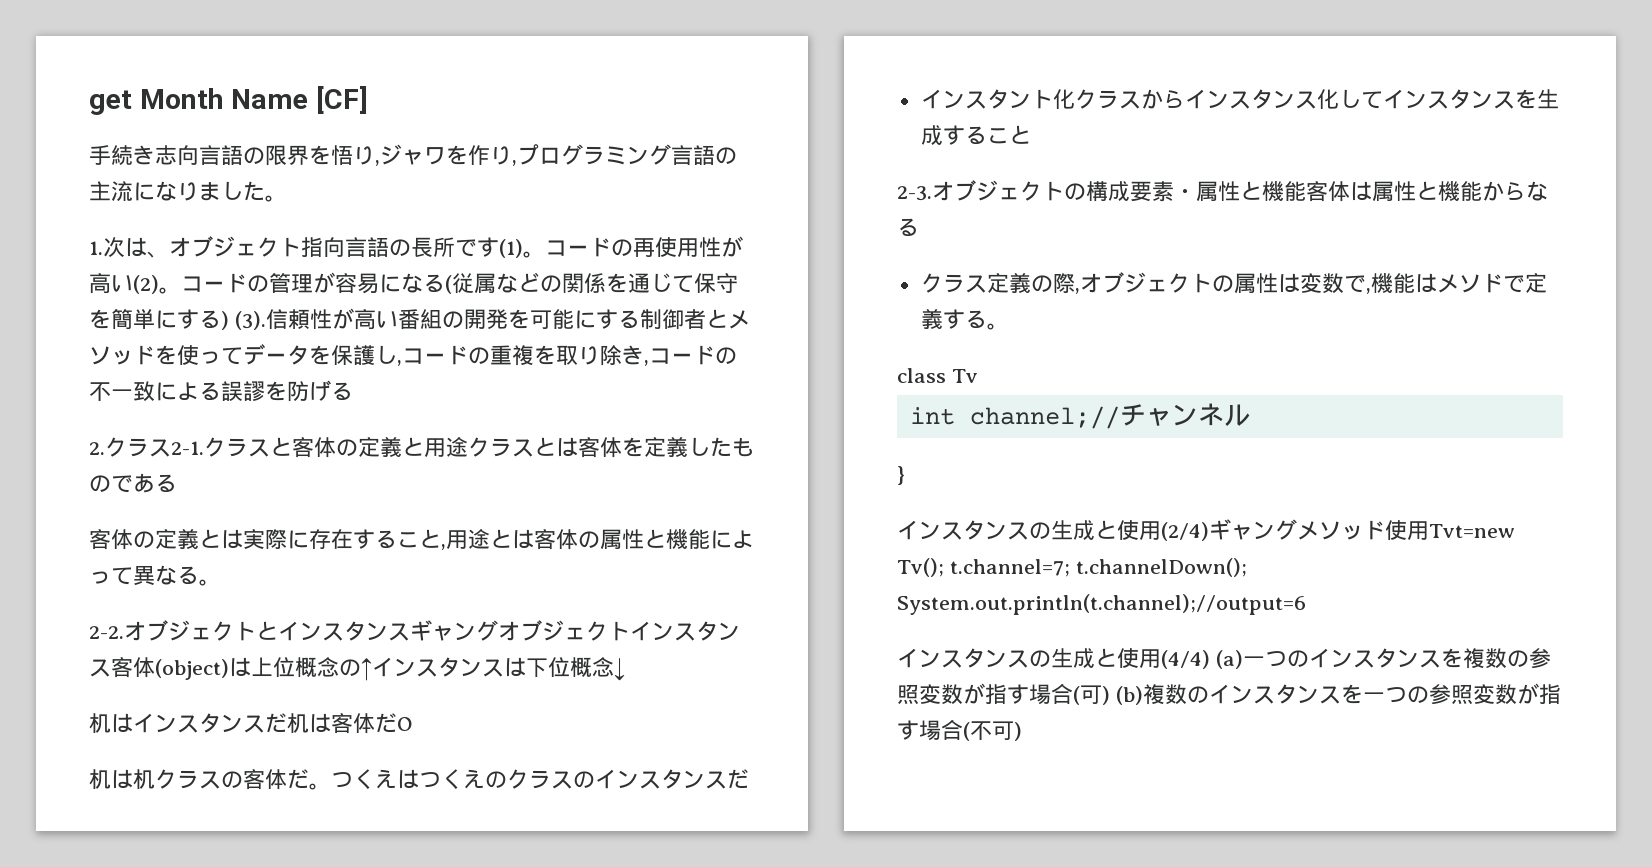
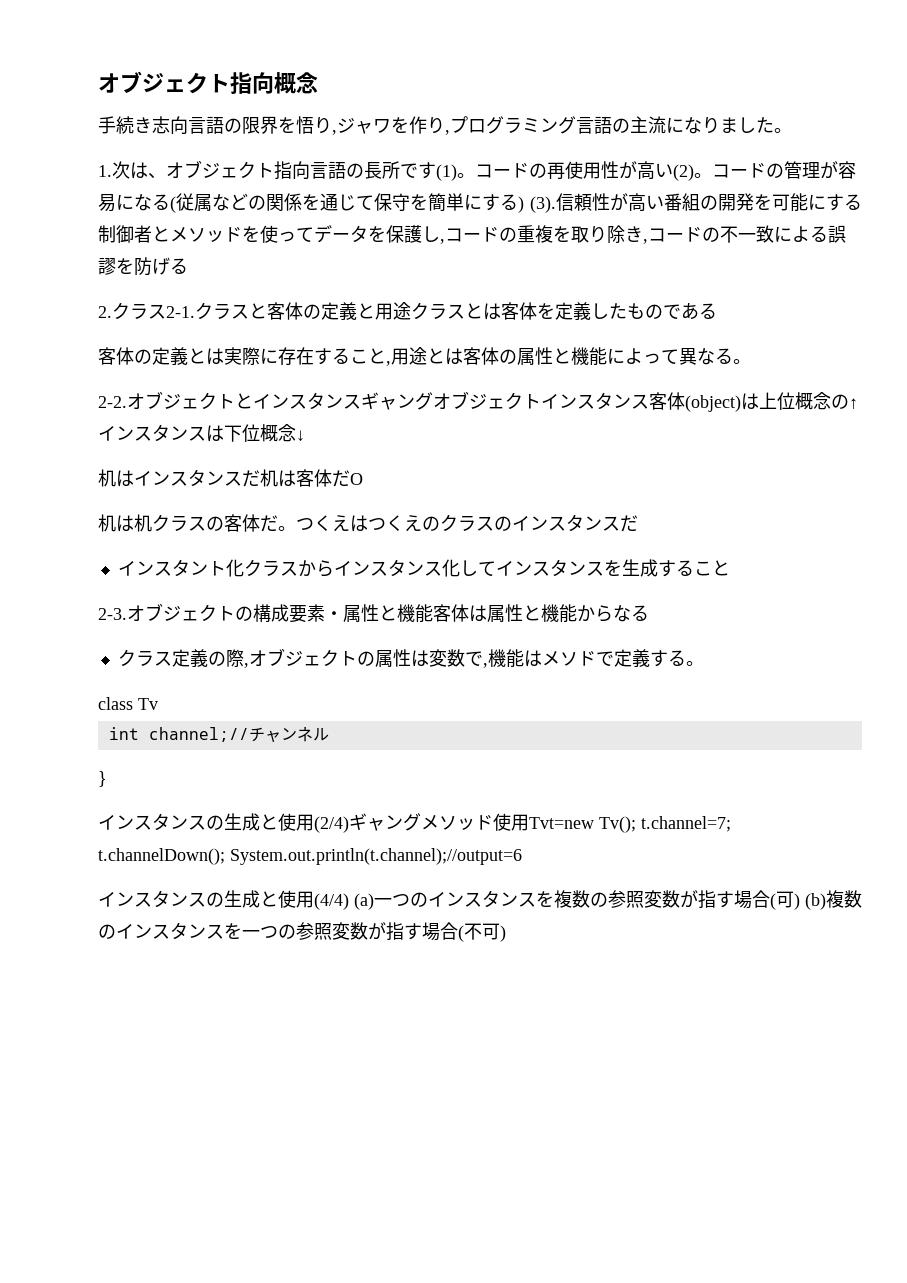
- get Month Name [CF]
+ オブジェクト指向概念

